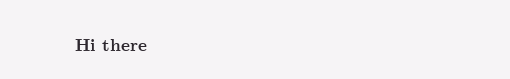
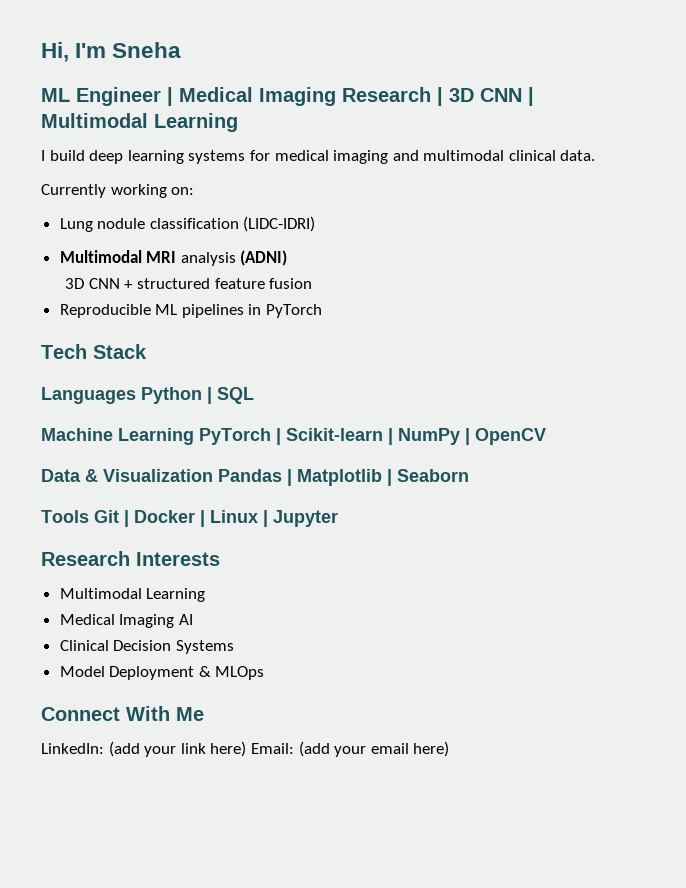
- Hi there
+ Hi, I'm Sneha
+ ML Engineer | Medical Imaging Research | 3D CNN | Multimodal Learning
+ I build deep learning systems for medical imaging and multimodal clinical data.
+ Currently working on:
+ Lung nodule classification (LIDC-IDRI)
+ Multimodal MRI analysis (ADNI)
+ 3D CNN + structured feature fusion
+ Reproducible ML pipelines in PyTorch
+ Tech Stack
+ Languages Python | SQL
+ Machine Learning PyTorch | Scikit-learn | NumPy | OpenCV
+ Data & Visualization Pandas | Matplotlib | Seaborn
+ Tools Git | Docker | Linux | Jupyter
+ Research Interests
+ Multimodal Learning
+ Medical Imaging AI
+ Clinical Decision Systems
+ Model Deployment & MLOps
+ Connect With Me
+ LinkedIn: (add your link here) Email: (add your email here)

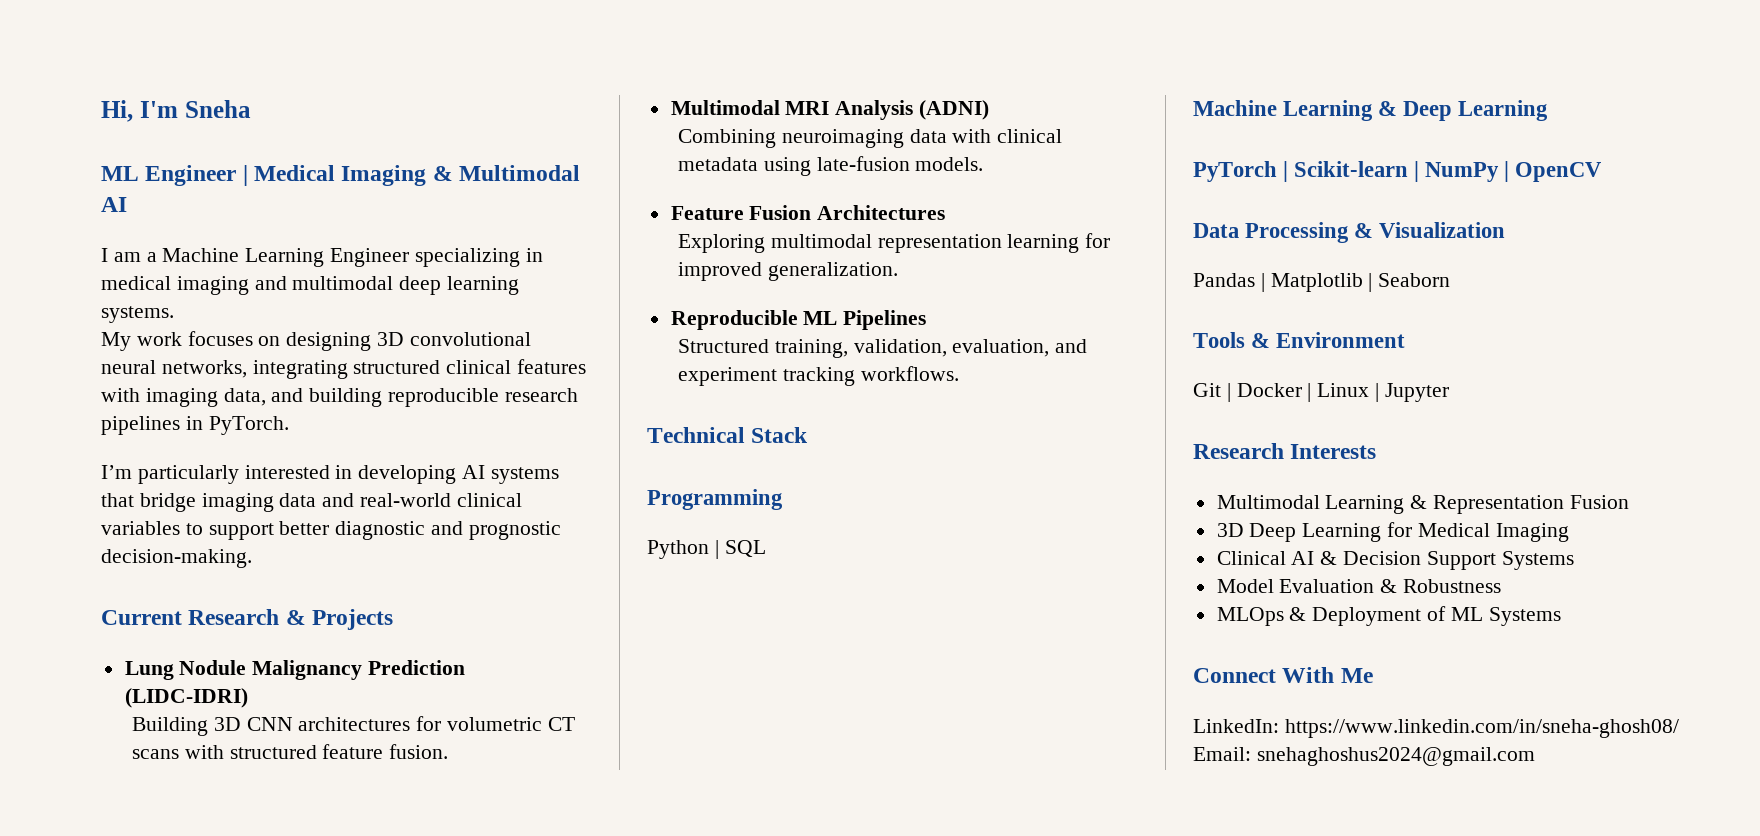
- ML Engineer | Medical Imaging Research | 3D CNN | Multimodal Learning
- I build deep learning systems for medical imaging and multimodal clinical data.
- Currently working on:
- Lung nodule classification (LIDC-IDRI)
+ ML Engineer | Medical Imaging & Multimodal AI
+ I am a Machine Learning Engineer specializing in medical imaging and multimodal deep learning systems.
+ My work focuses on designing 3D convolutional neural networks, integrating structured clinical features with imaging data, and building reproducible research pipelines in PyTorch.
+ I’m particularly interested in developing AI systems that bridge imaging data and real-world clinical variables to support better diagnostic and prognostic decision-making.
+ Current Research & Projects
+ Lung Nodule Malignancy Prediction (LIDC-IDRI)
+ Building 3D CNN architectures for volumetric CT scans with structured feature fusion.
- Multimodal MRI analysis (ADNI)
+ Multimodal MRI Analysis (ADNI)
- 3D CNN + structured feature fusion
- Reproducible ML pipelines in PyTorch
- Tech Stack
+ Combining neuroimaging data with clinical metadata using late-fusion models.
+ Feature Fusion Architectures
+ Exploring multimodal representation learning for improved generalization.
+ Reproducible ML Pipelines
+ Structured training, validation, evaluation, and experiment tracking workflows.
+ Technical Stack
- Languages Python | SQL
+ Programming
+ Python | SQL
- Machine Learning PyTorch | Scikit-learn | NumPy | OpenCV
+ Machine Learning & Deep Learning
+ PyTorch | Scikit-learn | NumPy | OpenCV
- Data & Visualization Pandas | Matplotlib | Seaborn
+ Data Processing & Visualization
+ Pandas | Matplotlib | Seaborn
- Tools Git | Docker | Linux | Jupyter
+ Tools & Environment
+ Git | Docker | Linux | Jupyter
  Research Interests
- Multimodal Learning
- Medical Imaging AI
+ Multimodal Learning & Representation Fusion
+ 3D Deep Learning for Medical Imaging
- Clinical Decision Systems
- Model Deployment & MLOps
+ Clinical AI & Decision Support Systems
+ Model Evaluation & Robustness
+ MLOps & Deployment of ML Systems
  Connect With Me
- LinkedIn: (add your link here) Email: (add your email here)
+ LinkedIn: https://www.linkedin.com/in/sneha-ghosh08/ Email: snehaghoshus2024@gmail.com

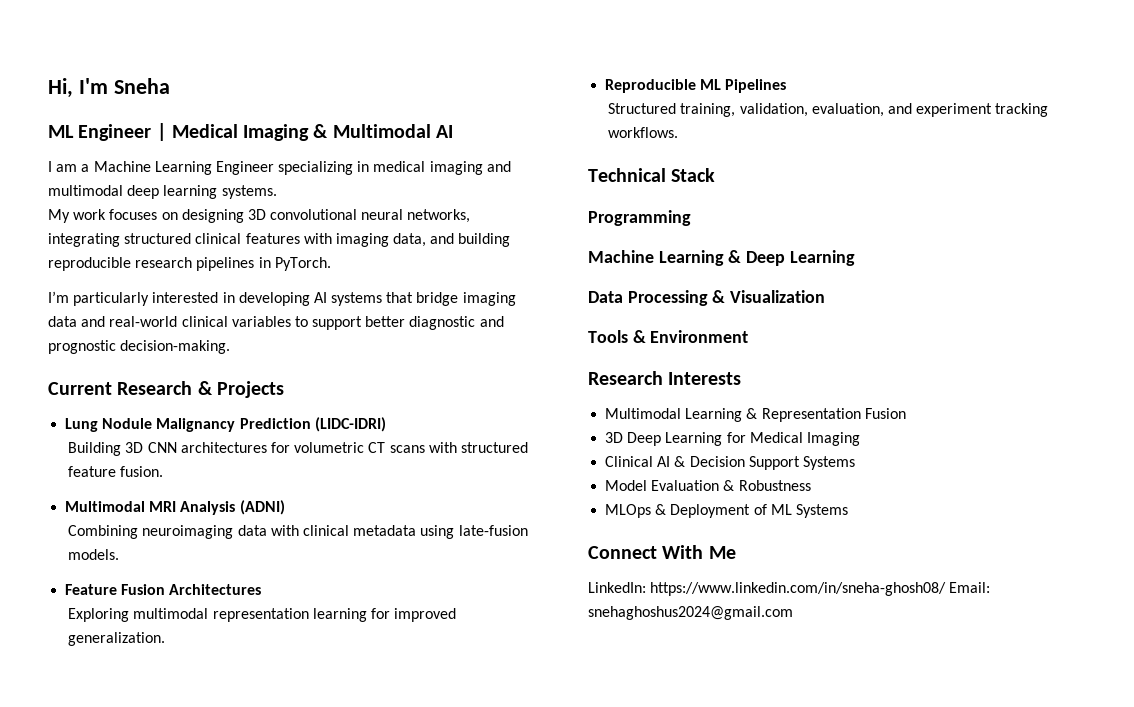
- Python | SQL
- PyTorch | Scikit-learn | NumPy | OpenCV
  Data Processing & Visualization
- Pandas | Matplotlib | Seaborn
  Tools & Environment
- Git | Docker | Linux | Jupyter

